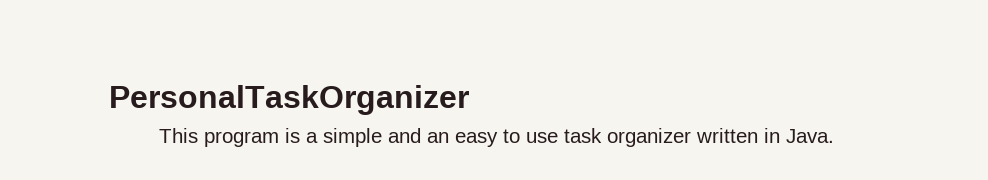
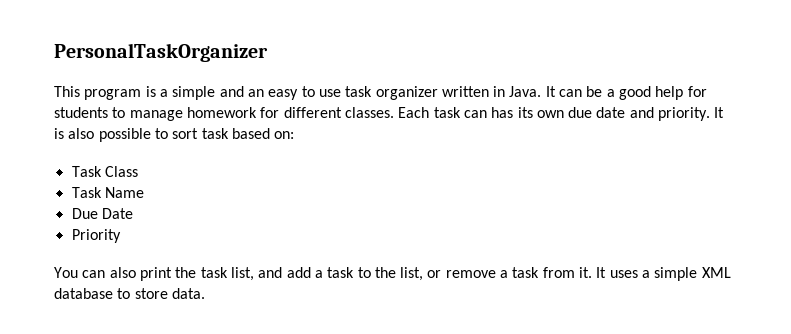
+ It can be a good help for students to manage homework for different classes. Each task can has its own due date and priority. It is also possible to sort task based on:
+ Task Class
+ Task Name
+ Due Date
+ Priority
+ You can also print the task list, and add a task to the list, or remove a task from it. It uses a simple XML database to store data.

